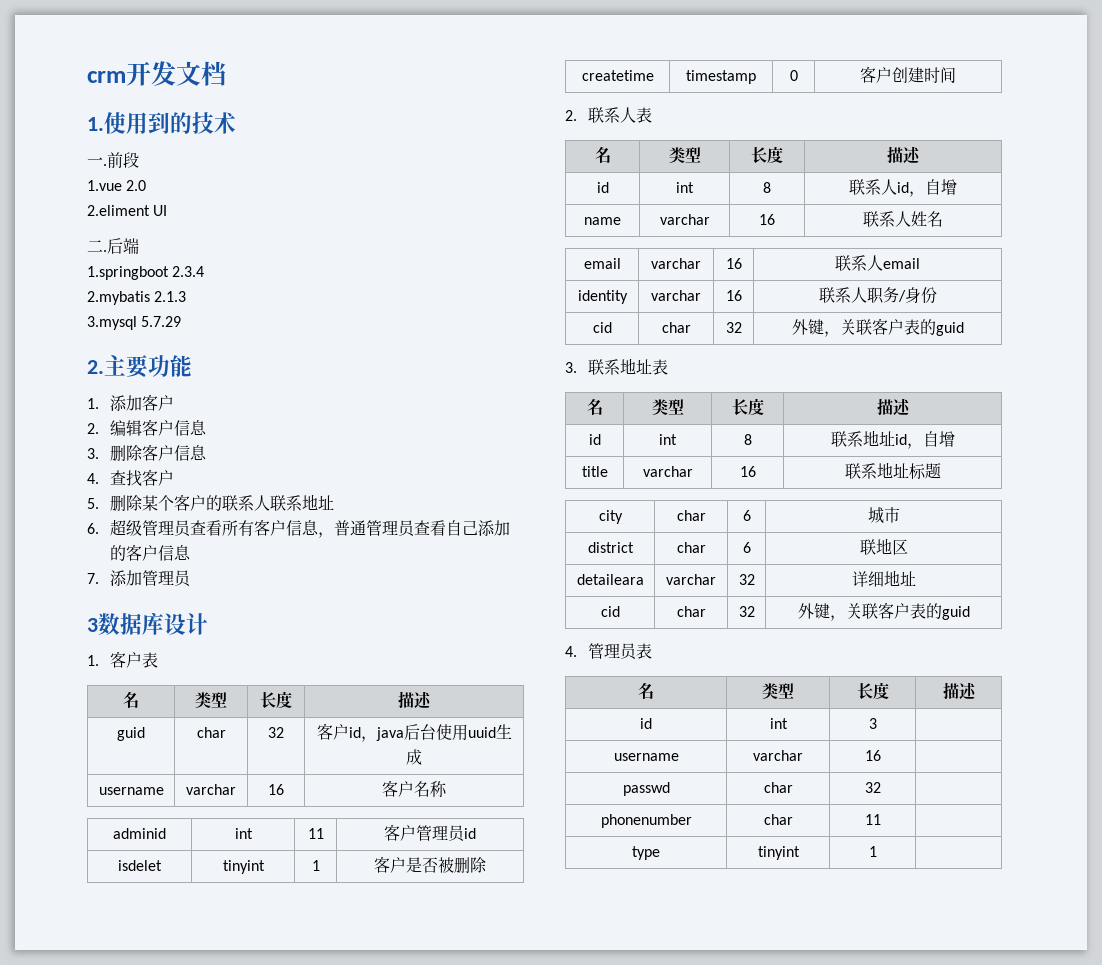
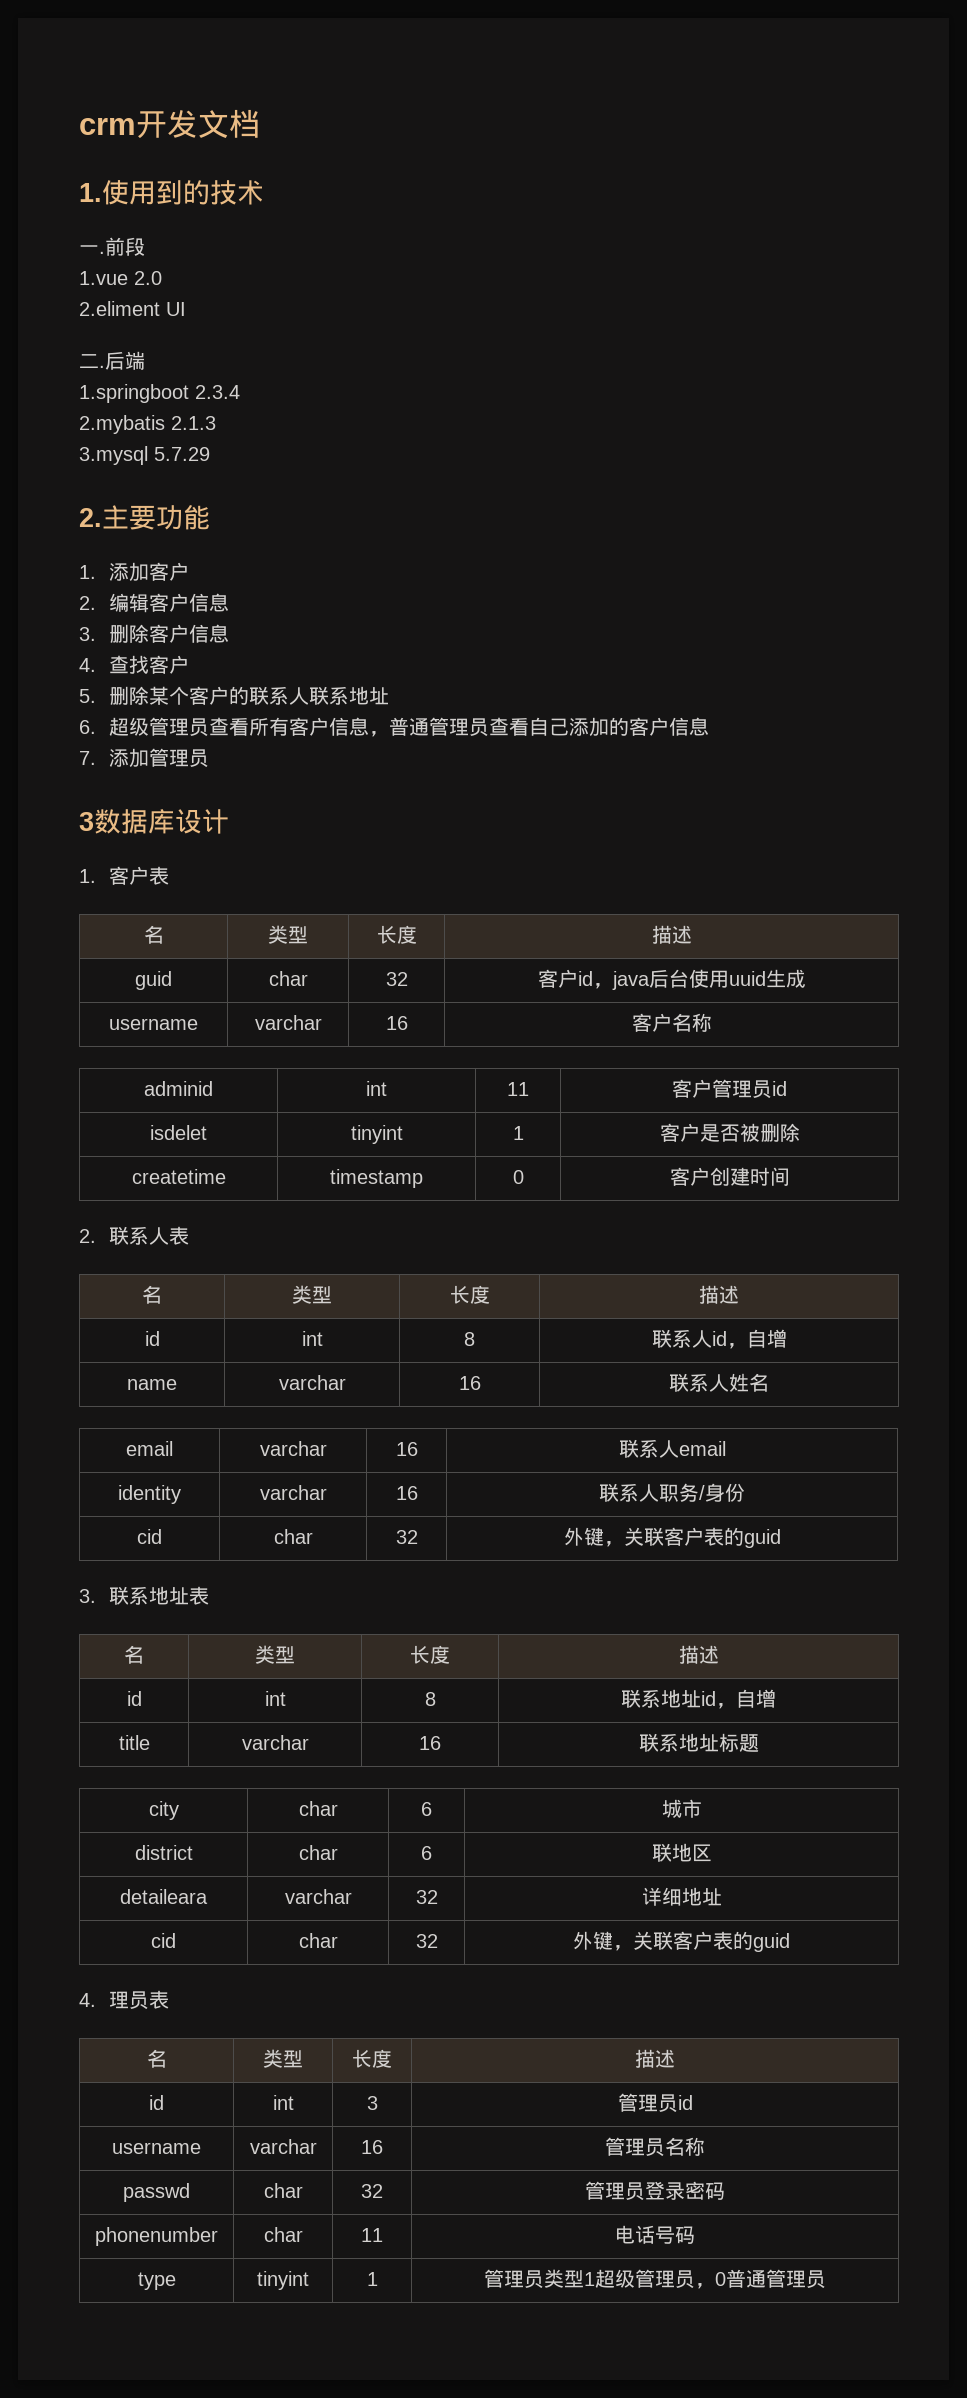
- 4.管理员表
+ 4.理员表
- id | int | 3 |
- username | varchar | 16 |
+ id | int | 3 | 管理员id
+ username | varchar | 16 | 管理员名称
- passwd | char | 32 |
+ passwd | char | 32 | 管理员登录密码
- phonenumber | char | 11 |
+ phonenumber | char | 11 | 电话号码
- type | tinyint | 1 |
+ type | tinyint | 1 | 管理员类型1超级管理员，0普通管理员

